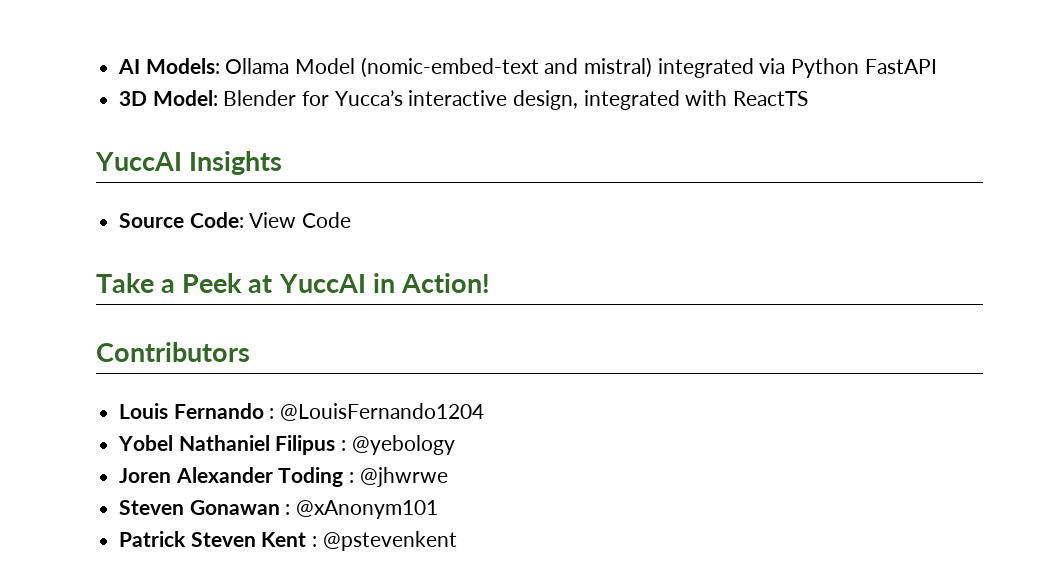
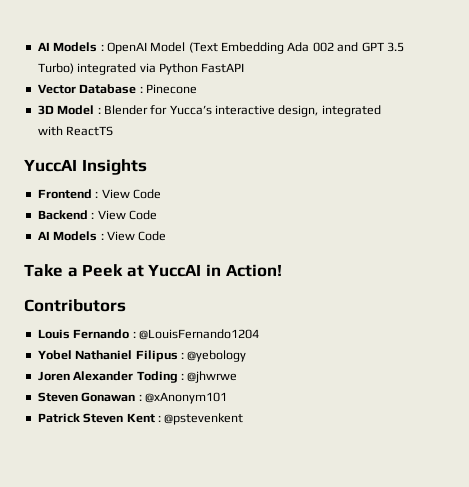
- AI Models: Ollama Model (nomic-embed-text and mistral) integrated via Python FastAPI
+ AI Models : OpenAI Model (Text Embedding Ada 002 and GPT 3.5 Turbo) integrated via Python FastAPI
+ Vector Database : Pinecone
- 3D Model: Blender for Yucca’s interactive design, integrated with ReactTS
+ 3D Model : Blender for Yucca’s interactive design, integrated with ReactTS
- Source Code: View Code
+ Frontend : View Code
+ Backend : View Code
+ AI Models : View Code

